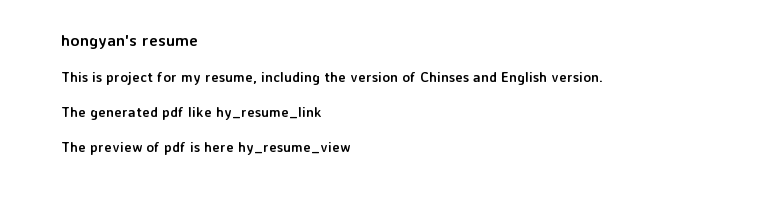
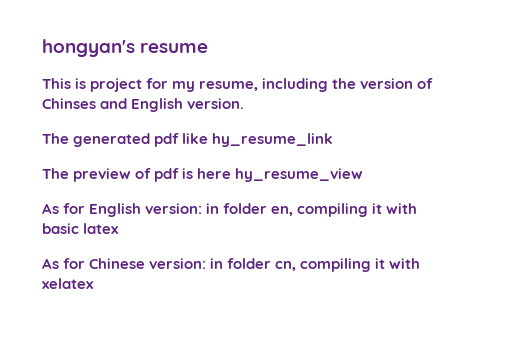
+ As for English version: in folder en, compiling it with basic latex
+ As for Chinese version: in folder cn, compiling it with xelatex

